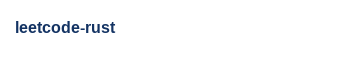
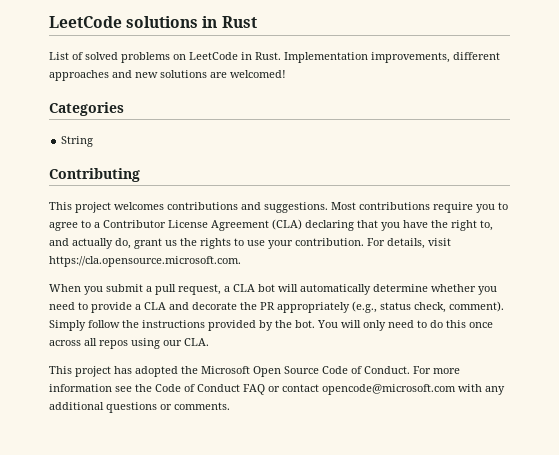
- leetcode-rust
+ LeetCode solutions in Rust
+ List of solved problems on LeetCode in Rust. Implementation improvements, different approaches and new solutions are welcomed!
+ Categories
+ String
+ Contributing
+ This project welcomes contributions and suggestions. Most contributions require you to agree to a Contributor License Agreement (CLA) declaring that you have the right to, and actually do, grant us the rights to use your contribution. For details, visit https://cla.opensource.microsoft.com.
+ When you submit a pull request, a CLA bot will automatically determine whether you need to provide a CLA and decorate the PR appropriately (e.g., status check, comment). Simply follow the instructions provided by the bot. You will only need to do this once across all repos using our CLA.
+ This project has adopted the Microsoft Open Source Code of Conduct. For more information see the Code of Conduct FAQ or contact opencode@microsoft.com with any additional questions or comments.

